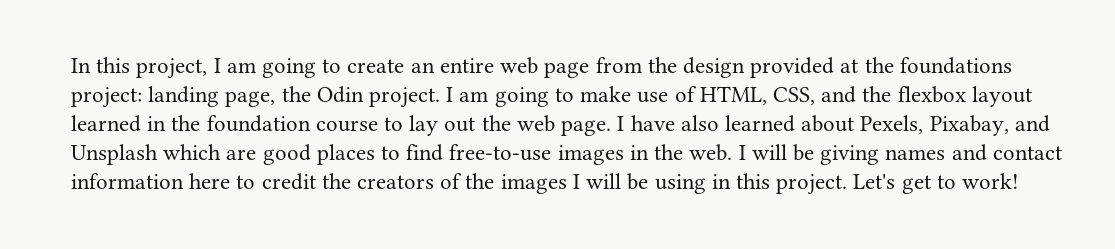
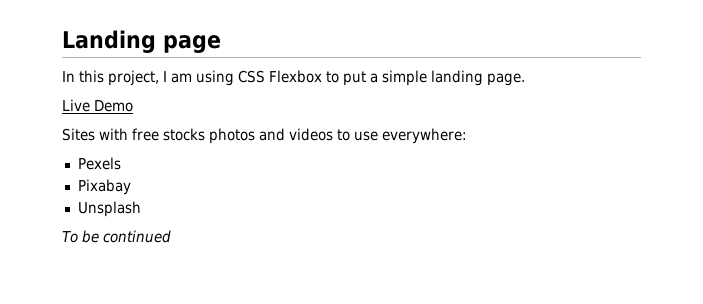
+ Landing page
- In this project, I am going to create an entire web page from the design provided at the foundations project: landing page, the Odin project. I am going to make use of HTML, CSS, and the flexbox layout learned in the foundation course to lay out the web page. I have also learned about Pexels, Pixabay, and Unsplash which are good places to find free-to-use images in the web. I will be giving names and contact information here to credit the creators of the images I will be using in this project. Let's get to work!
+ In this project, I am using CSS Flexbox to put a simple landing page.
+ Live Demo
+ Sites with free stocks photos and videos to use everywhere:
+ Pexels
+ Pixabay
+ Unsplash
+ To be continued

